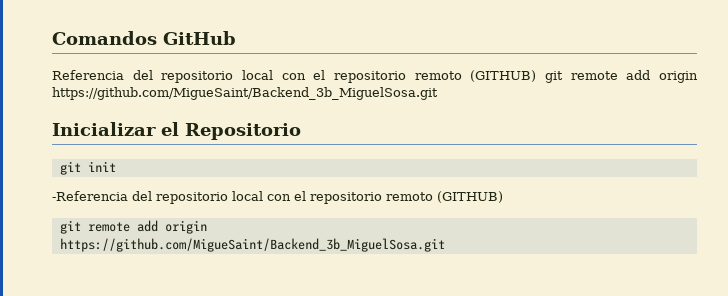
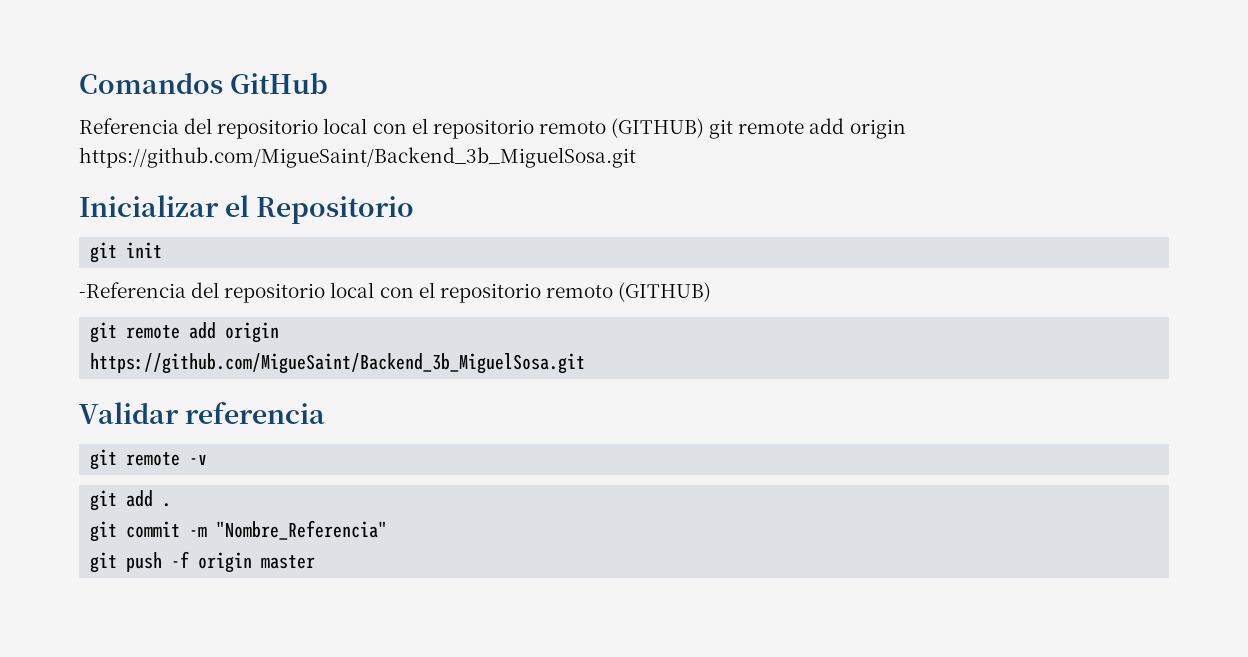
+ Validar referencia
+ git remote -v
+ git add .
+ git commit -m "Nombre_Referencia"
+ git push -f origin master

